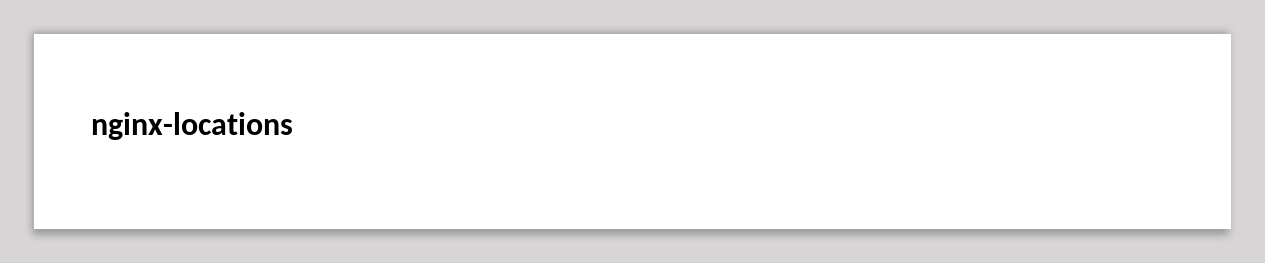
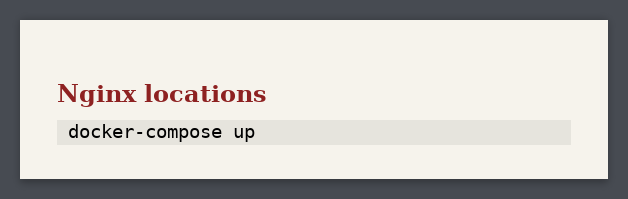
- nginx-locations
+ Nginx locations
+ docker-compose up

